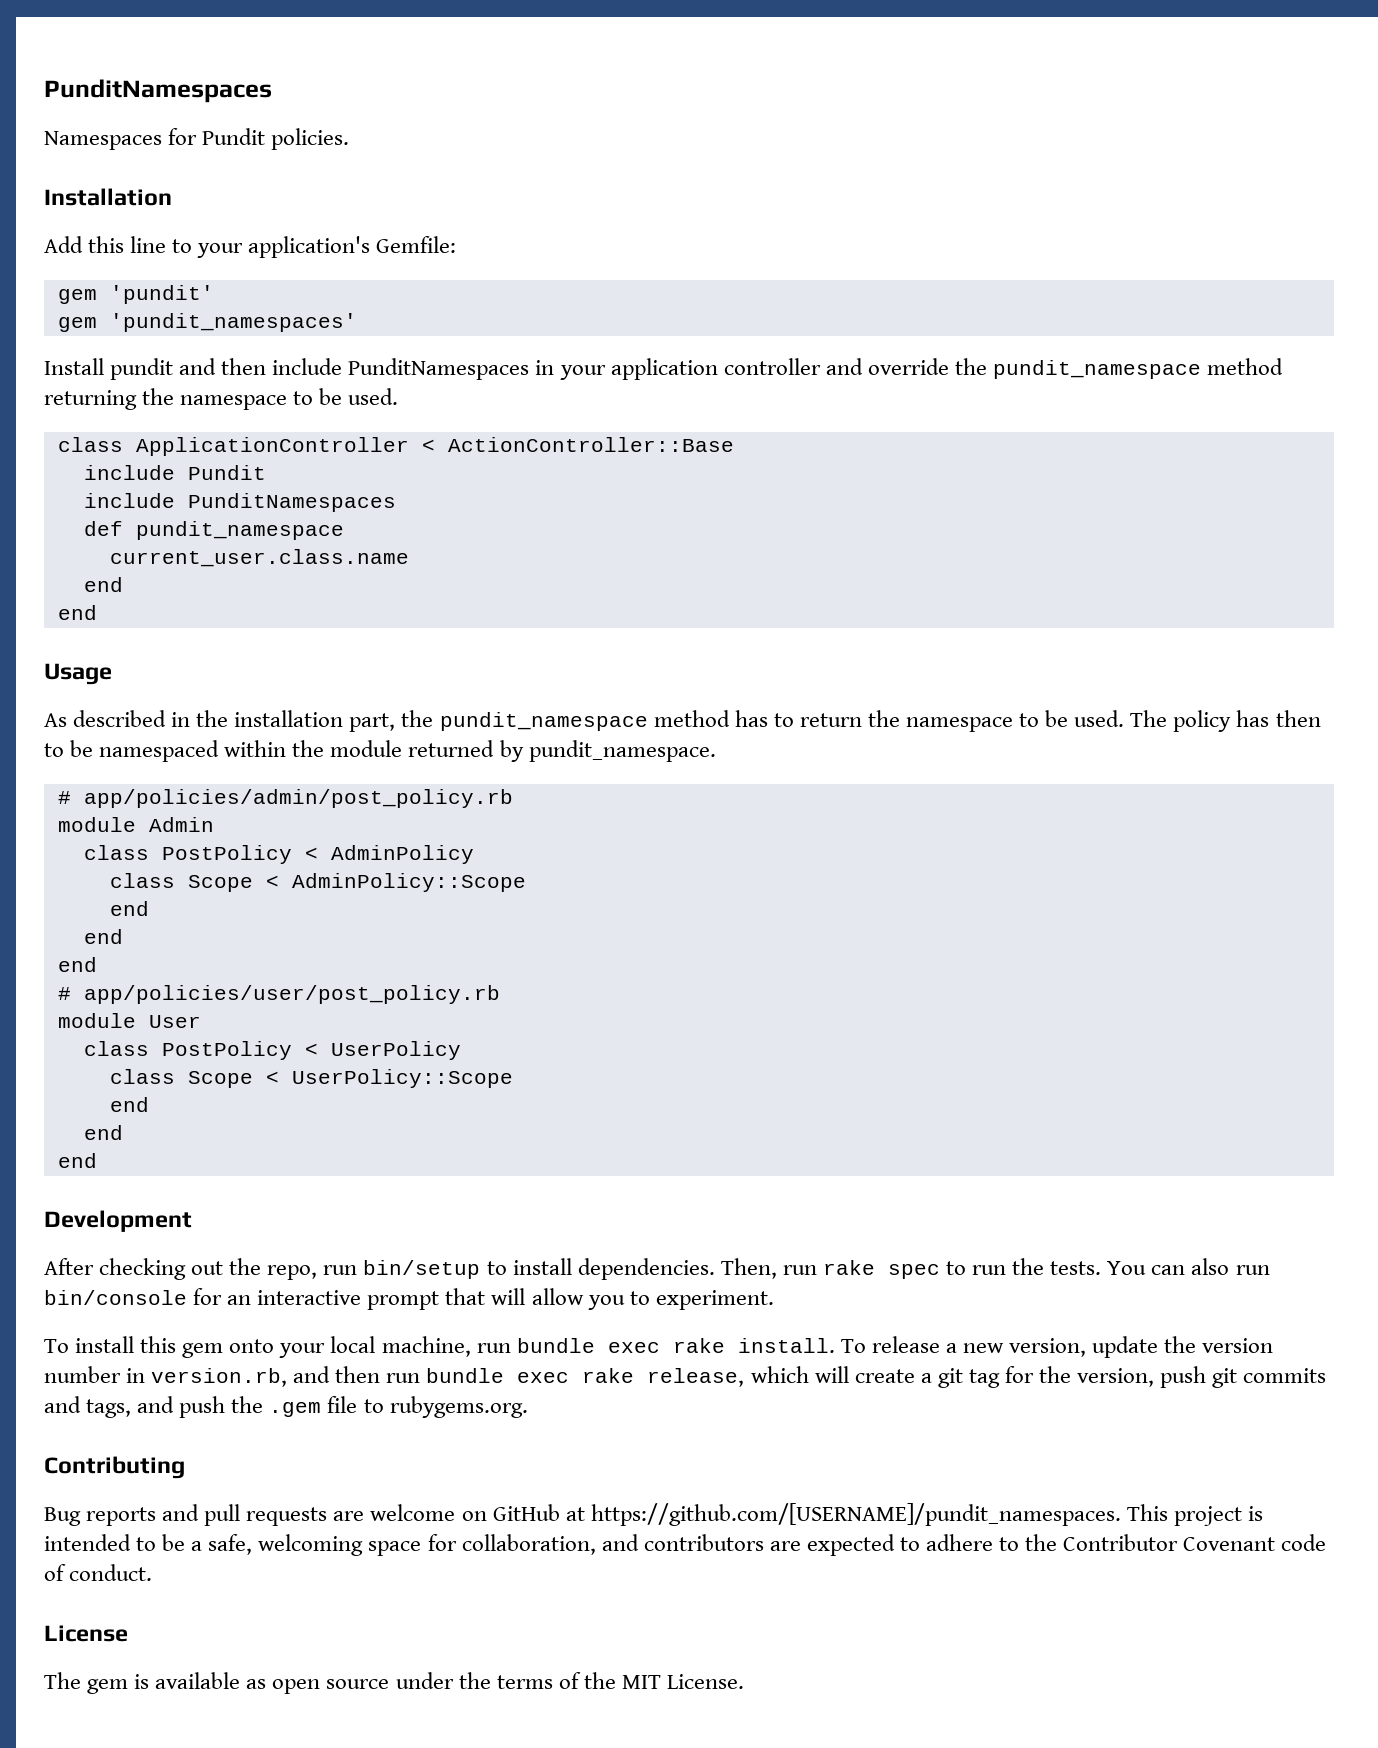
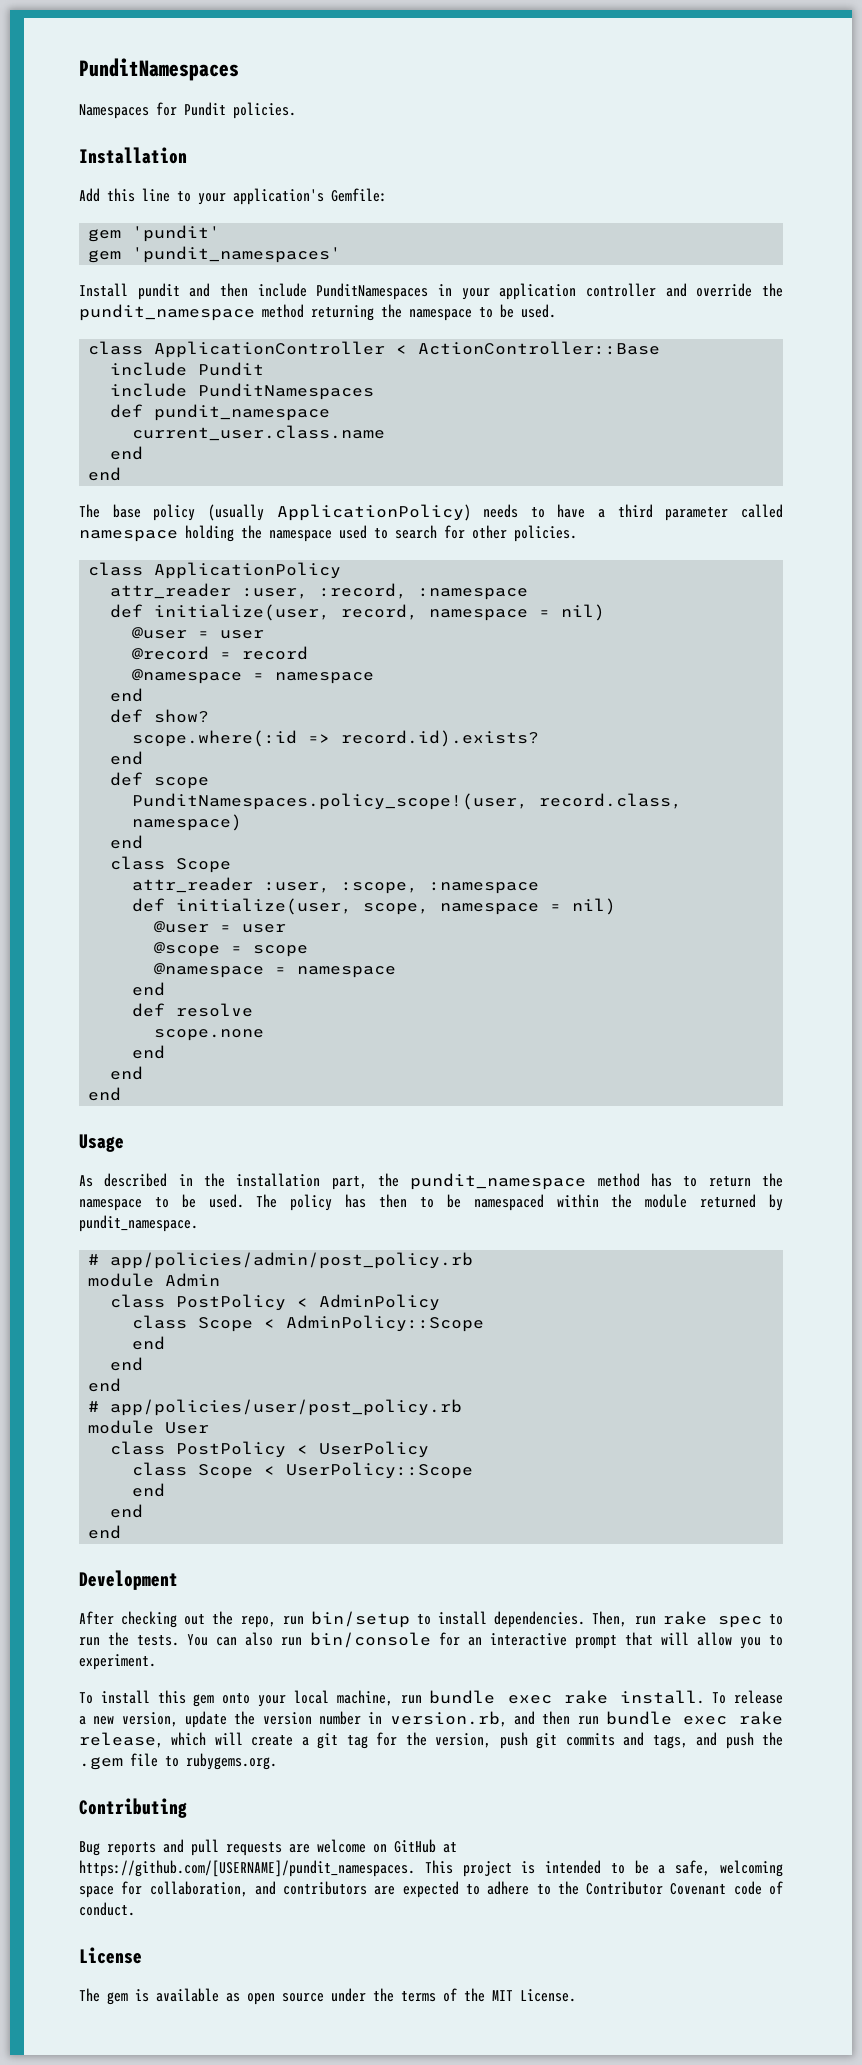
+ The base policy (usually ApplicationPolicy) needs to have a third parameter called namespace holding the namespace used to search for other policies.
+ class ApplicationPolicy
+ attr_reader :user, :record, :namespace
+ def initialize(user, record, namespace = nil)
+ @user = user
+ @record = record
+ @namespace = namespace
+ end
+ def show?
+ scope.where(:id => record.id).exists?
+ end
+ def scope
+ PunditNamespaces.policy_scope!(user, record.class, namespace)
+ end
+ class Scope
+ attr_reader :user, :scope, :namespace
+ def initialize(user, scope, namespace = nil)
+ @user = user
+ @scope = scope
+ @namespace = namespace
+ end
+ def resolve
+ scope.none
+ end
+ end
+ end

